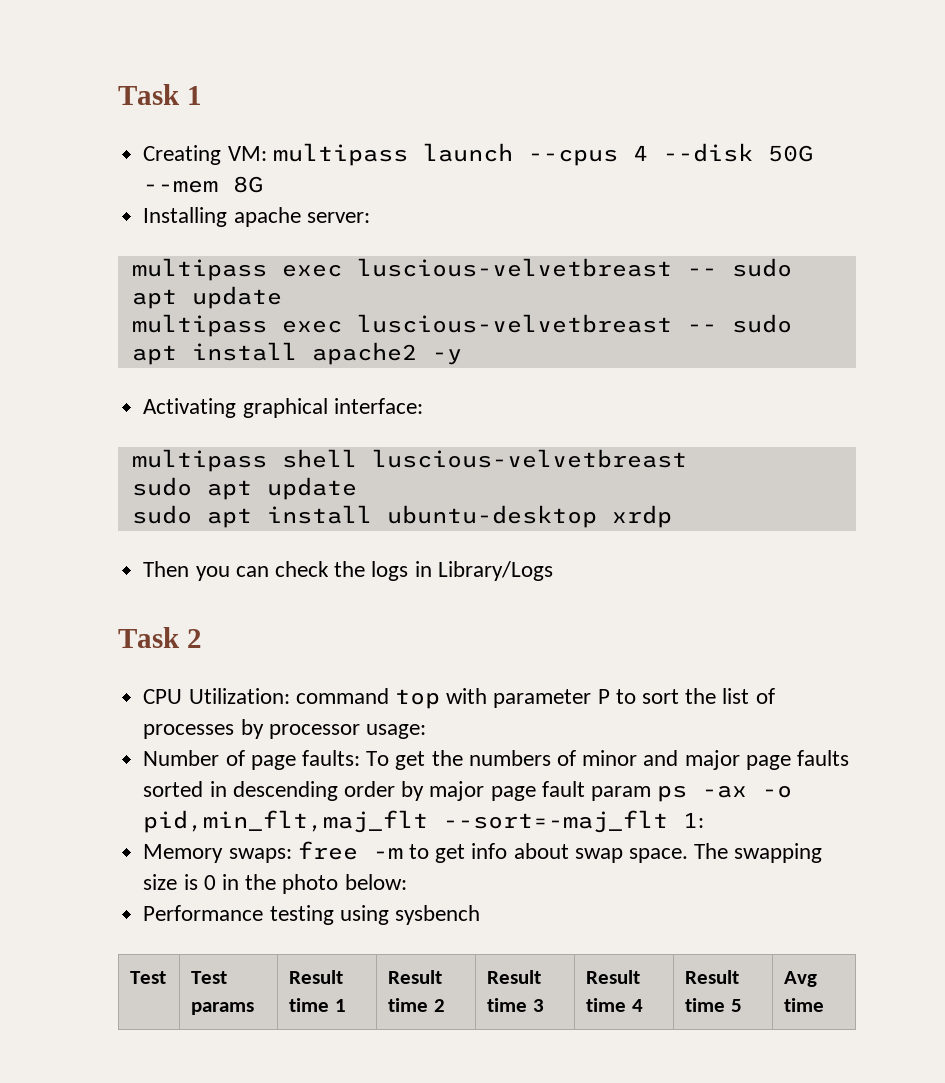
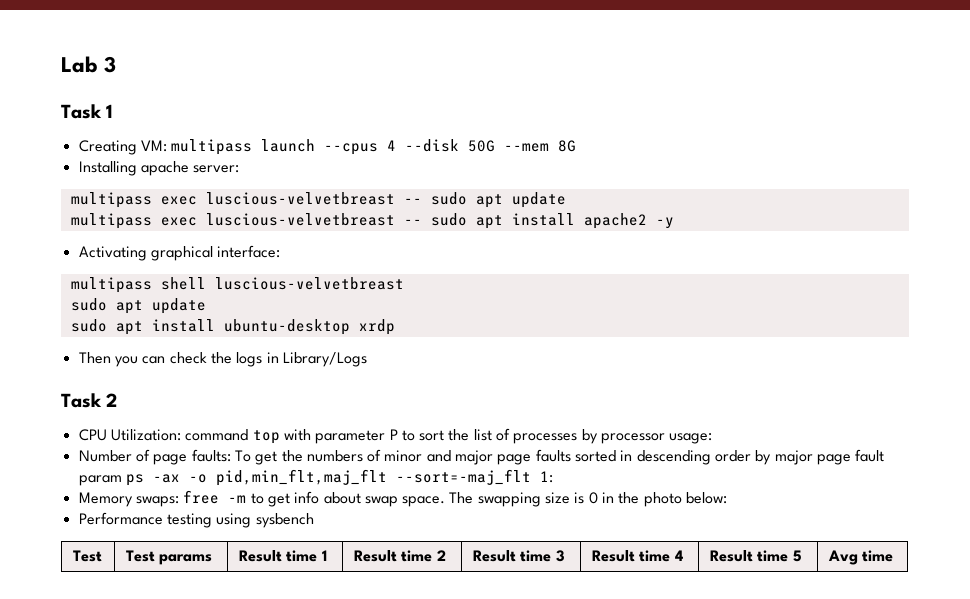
+ Lab 3

